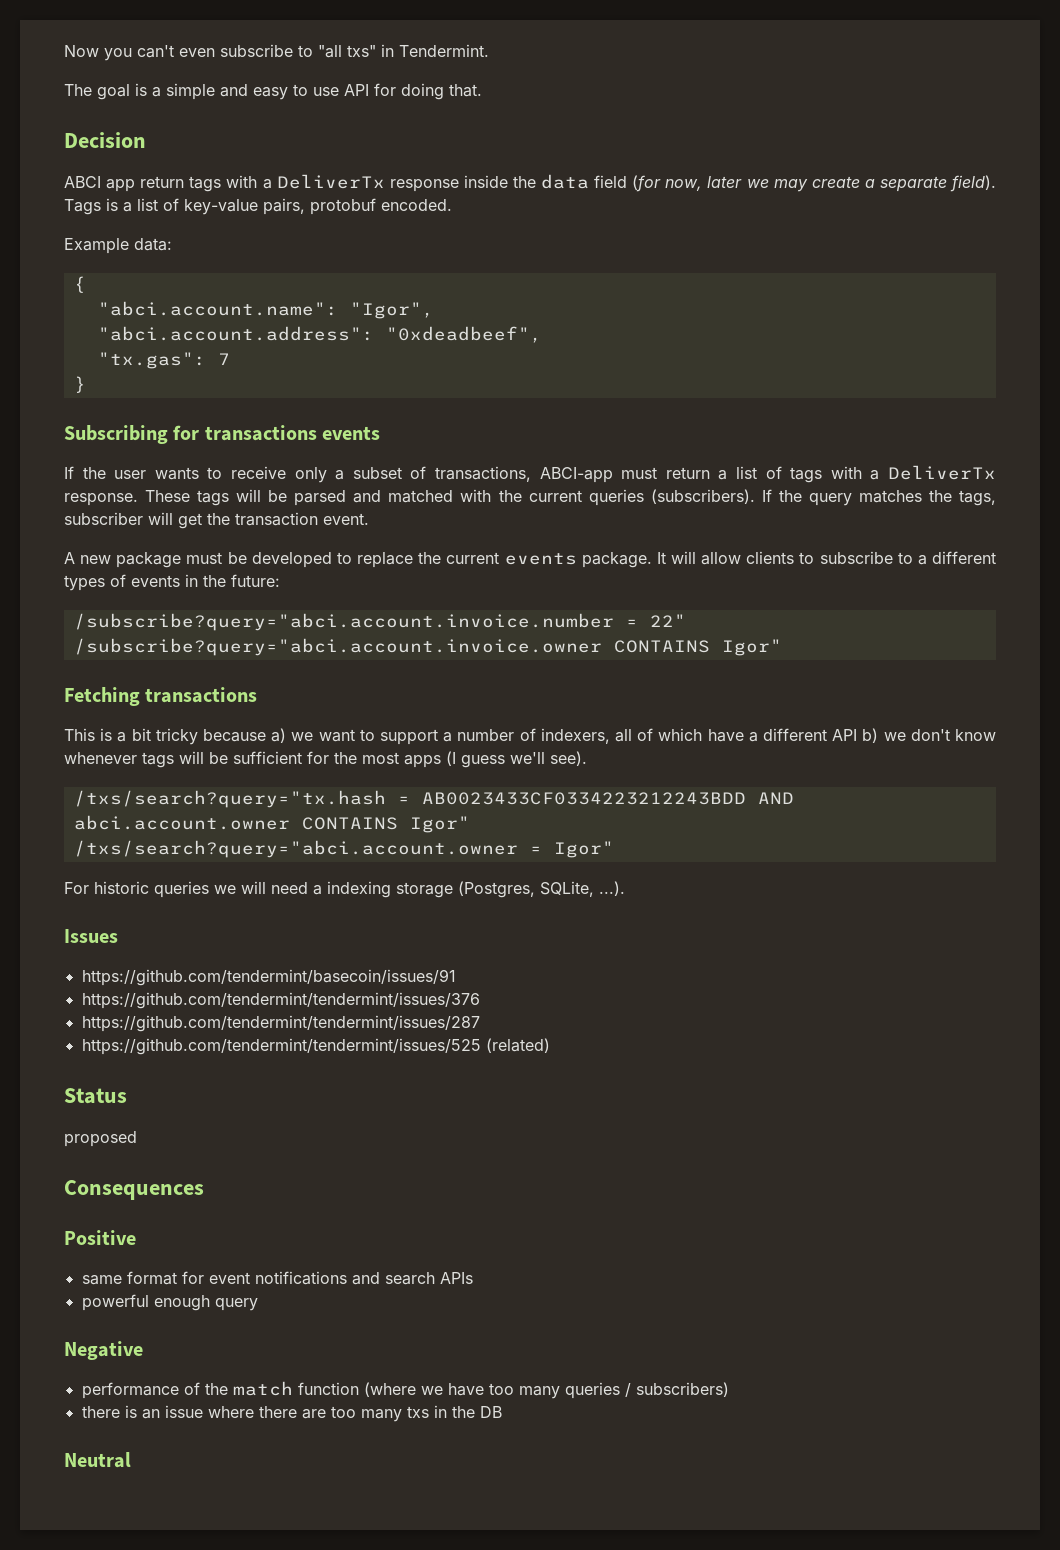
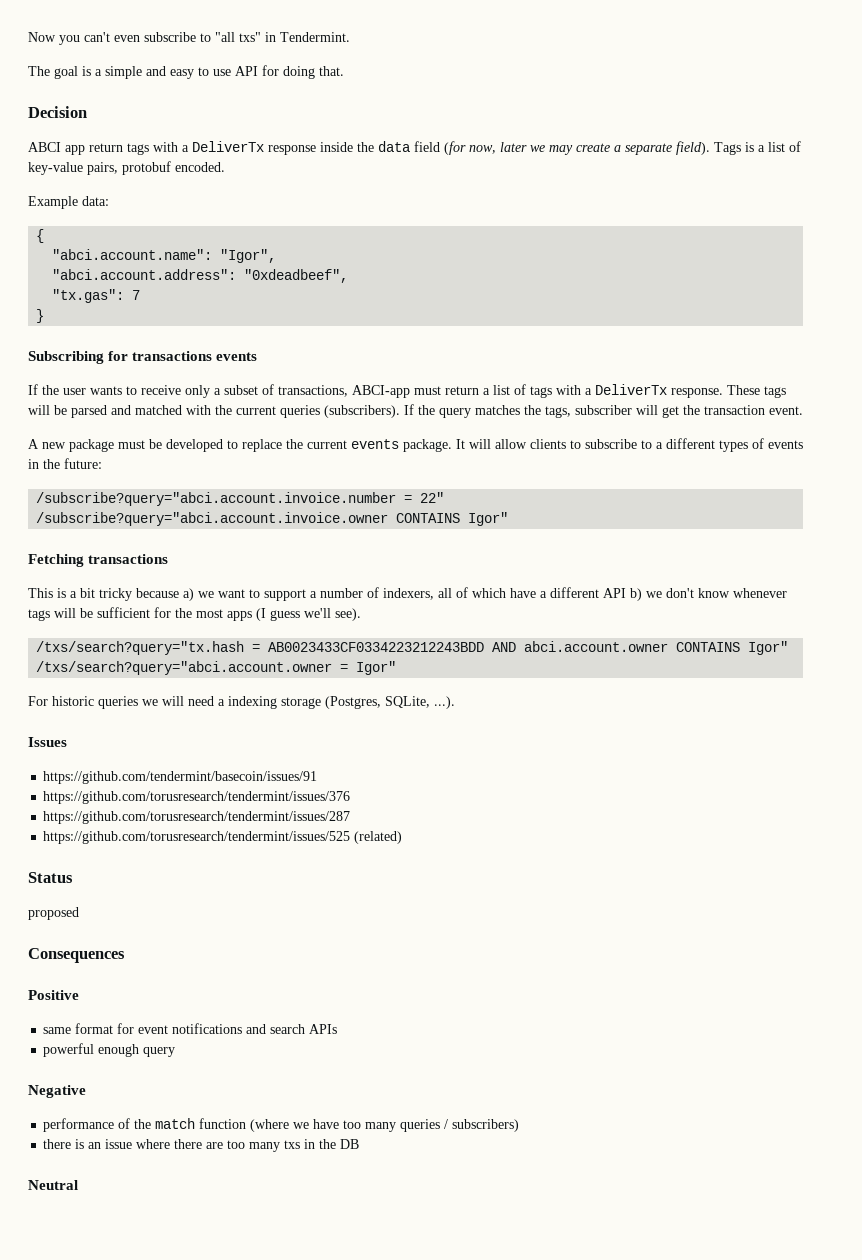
- https://github.com/tendermint/tendermint/issues/376
- https://github.com/tendermint/tendermint/issues/287
- https://github.com/tendermint/tendermint/issues/525 (related)
+ https://github.com/torusresearch/tendermint/issues/376
+ https://github.com/torusresearch/tendermint/issues/287
+ https://github.com/torusresearch/tendermint/issues/525 (related)

